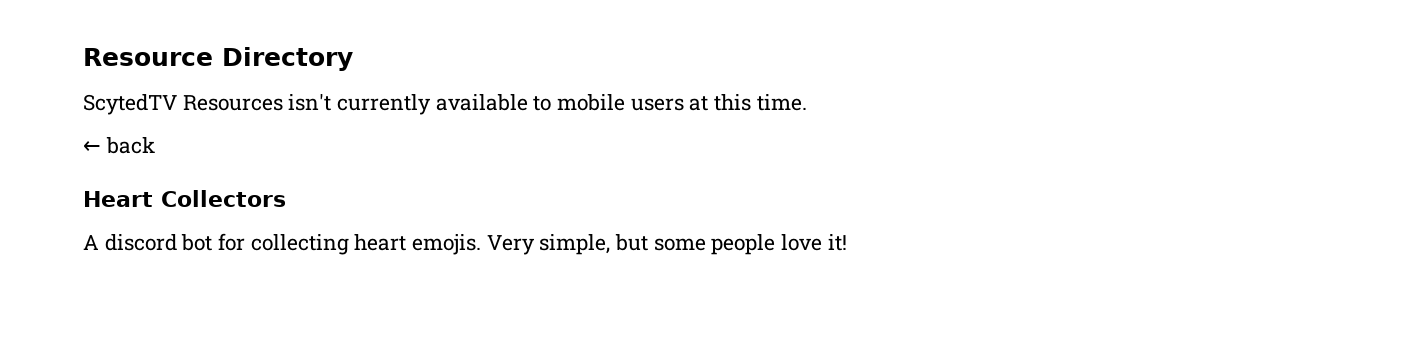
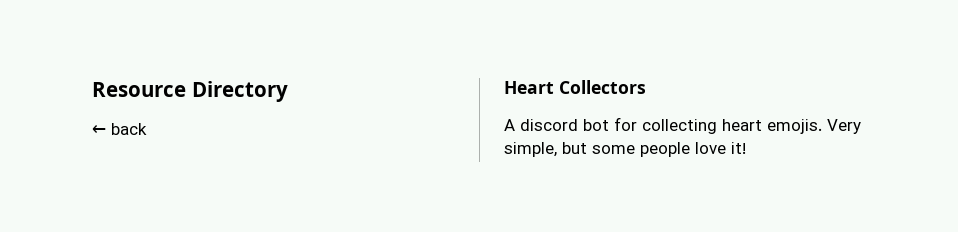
- ScytedTV Resources isn't currently available to mobile users at this time.

